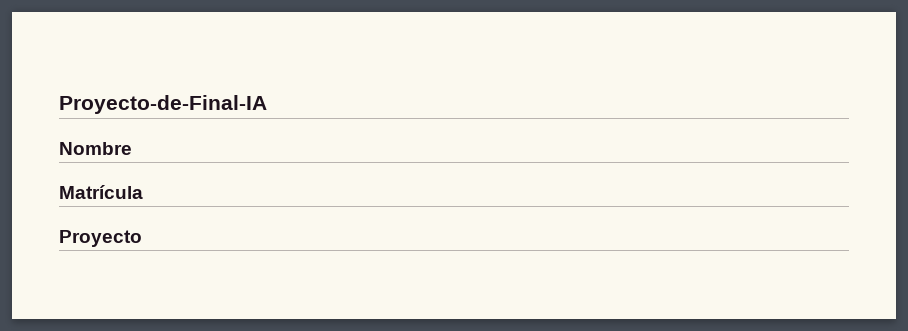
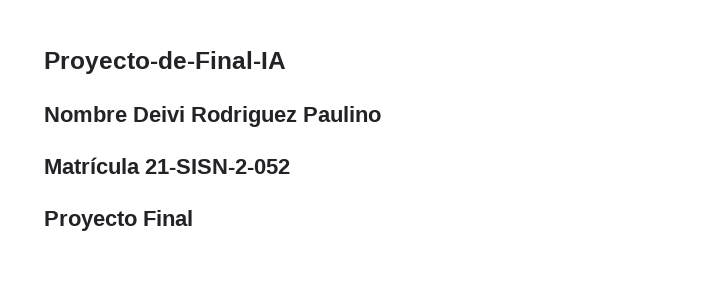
- Nombre
+ Nombre Deivi Rodriguez Paulino
- Matrícula
+ Matrícula 21-SISN-2-052
- Proyecto
+ Proyecto Final

